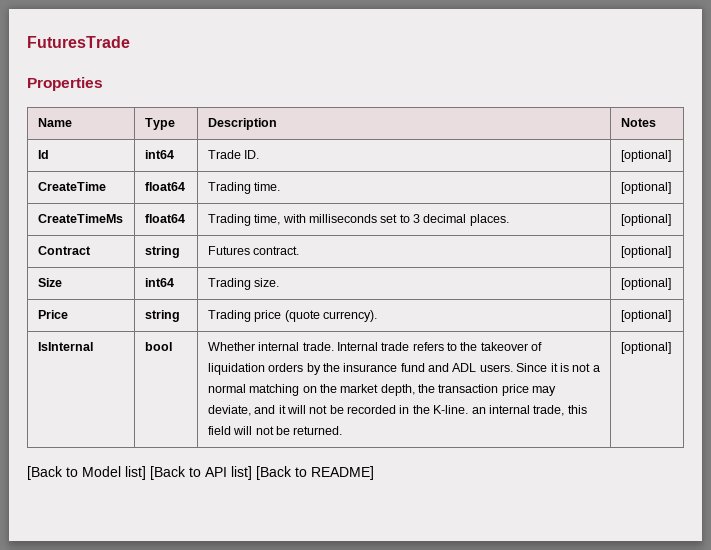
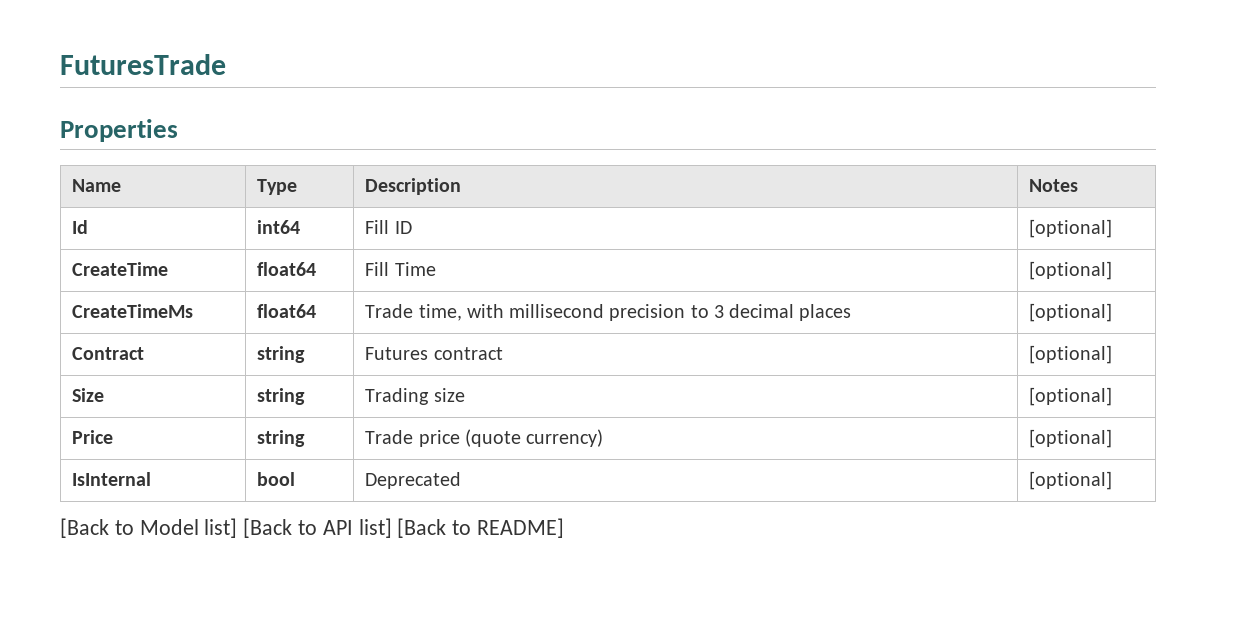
- Id | int64 | Trade ID. | [optional]
+ Id | int64 | Fill ID | [optional]
- CreateTime | float64 | Trading time. | [optional]
+ CreateTime | float64 | Fill Time | [optional]
- CreateTimeMs | float64 | Trading time, with milliseconds set to 3 decimal places. | [optional]
+ CreateTimeMs | float64 | Trade time, with millisecond precision to 3 decimal places | [optional]
- Contract | string | Futures contract. | [optional]
+ Contract | string | Futures contract | [optional]
- Size | int64 | Trading size. | [optional]
+ Size | string | Trading size | [optional]
- Price | string | Trading price (quote currency). | [optional]
+ Price | string | Trade price (quote currency) | [optional]
- Whether internal trade. Internal trade refers to the takeover of liquidation orders by the insurance fund and ADL users. Since it is not a normal matching on the market depth, the transaction price may deviate, and it will not be recorded in the K-line. an internal trade, this field will not be returned.
+ Deprecated

